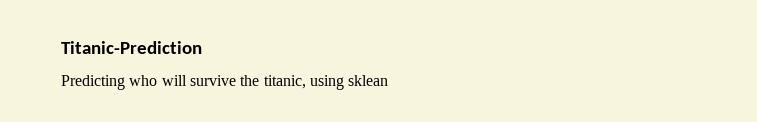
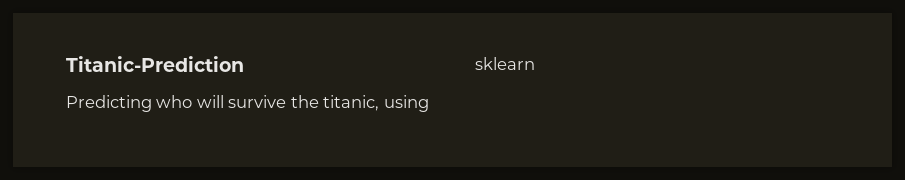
- Predicting who will survive the titanic, using sklean
+ Predicting who will survive the titanic, using sklearn

